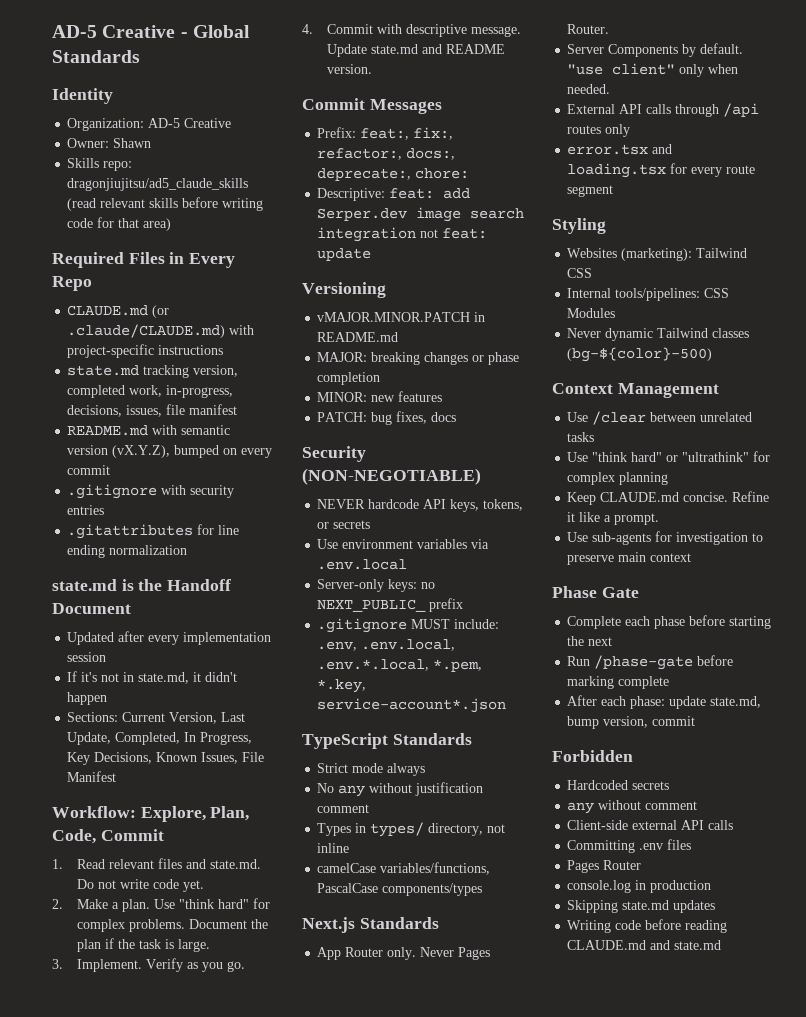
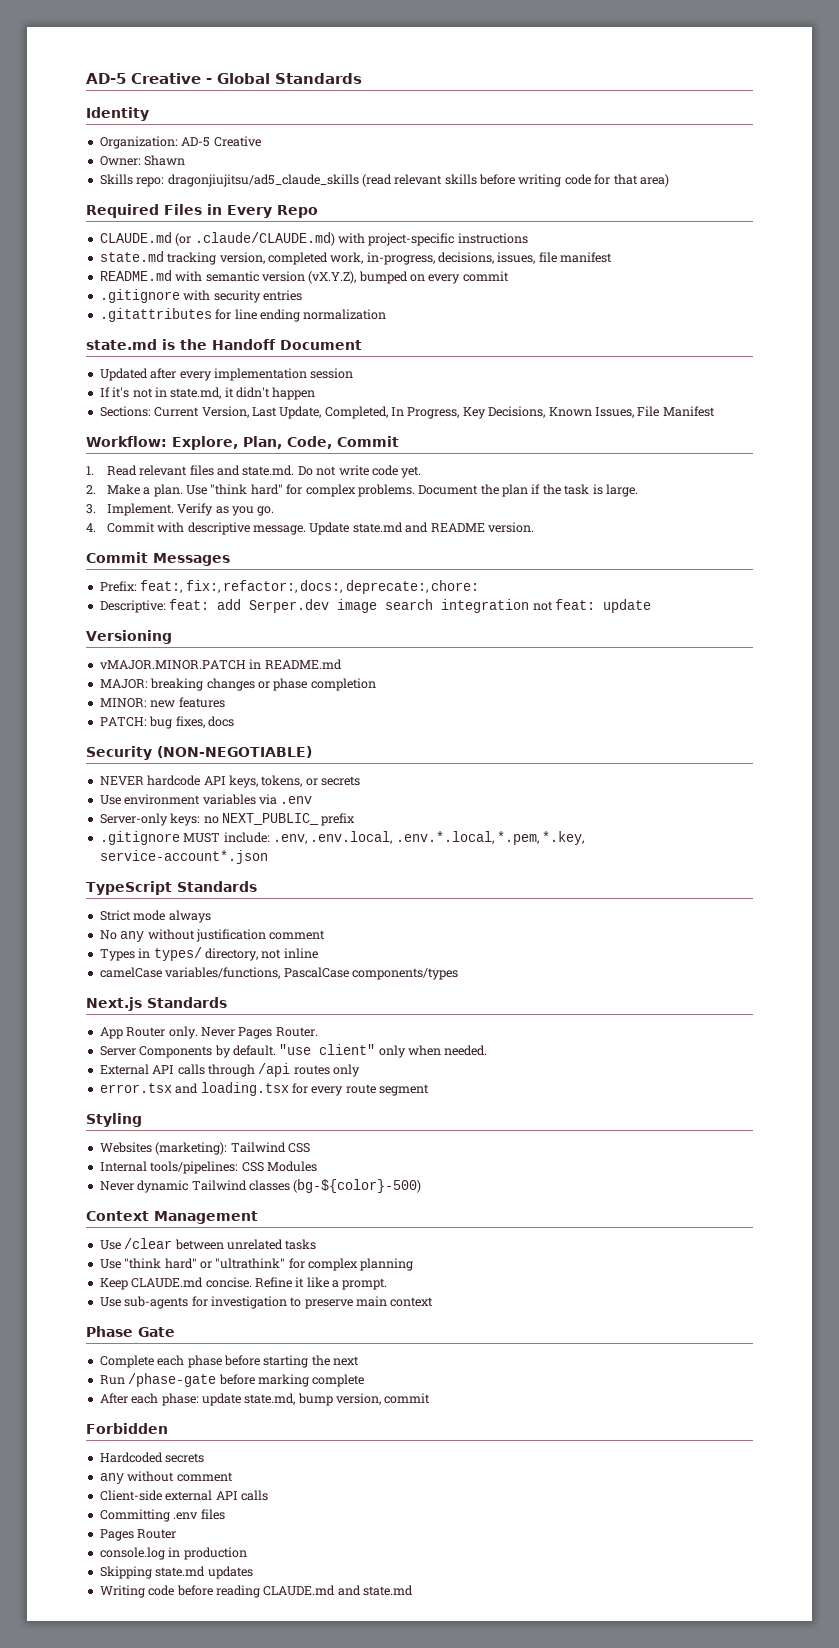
- Use environment variables via .env.local
+ Use environment variables via .env

